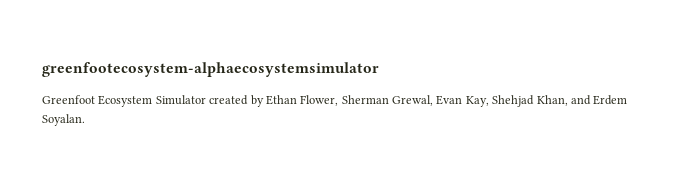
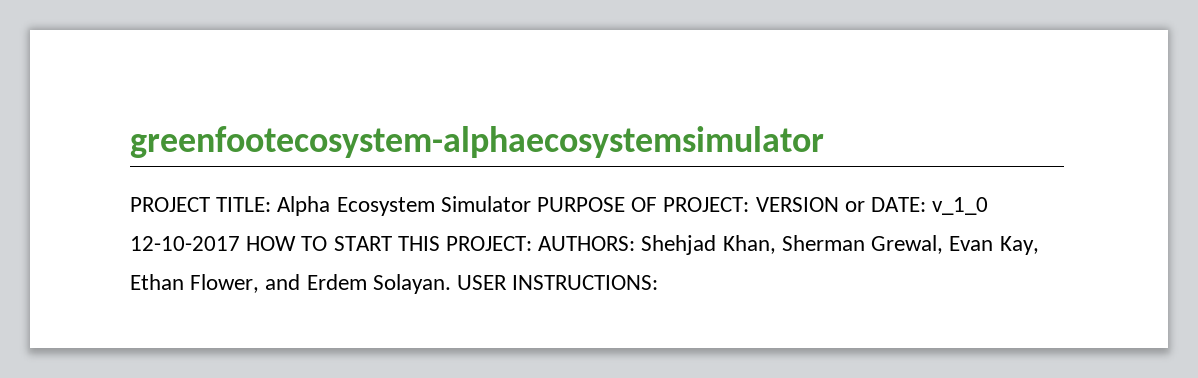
- Greenfoot Ecosystem Simulator created by Ethan Flower, Sherman Grewal, Evan Kay, Shehjad Khan, and Erdem Soyalan.
+ PROJECT TITLE: Alpha Ecosystem Simulator PURPOSE OF PROJECT: VERSION or DATE: v_1_0 12-10-2017 HOW TO START THIS PROJECT: AUTHORS: Shehjad Khan, Sherman Grewal, Evan Kay, Ethan Flower, and Erdem Solayan. USER INSTRUCTIONS:

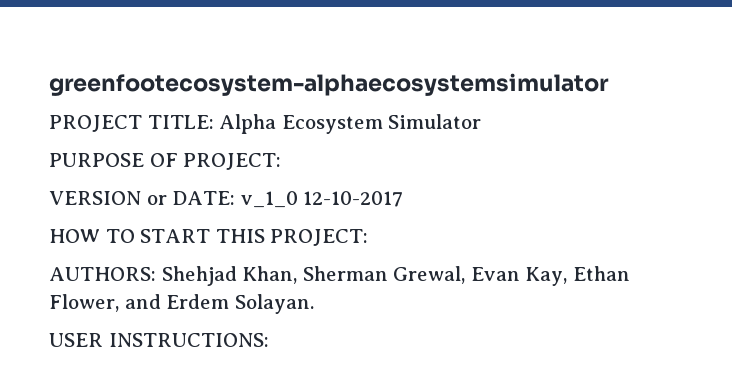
- PROJECT TITLE: Alpha Ecosystem Simulator PURPOSE OF PROJECT: VERSION or DATE: v_1_0 12-10-2017 HOW TO START THIS PROJECT: AUTHORS: Shehjad Khan, Sherman Grewal, Evan Kay, Ethan Flower, and Erdem Solayan. USER INSTRUCTIONS:
+ PROJECT TITLE: Alpha Ecosystem Simulator
+ PURPOSE OF PROJECT:
+ VERSION or DATE: v_1_0 12-10-2017
+ HOW TO START THIS PROJECT:
+ AUTHORS: Shehjad Khan, Sherman Grewal, Evan Kay, Ethan Flower, and Erdem Solayan.
+ USER INSTRUCTIONS:

